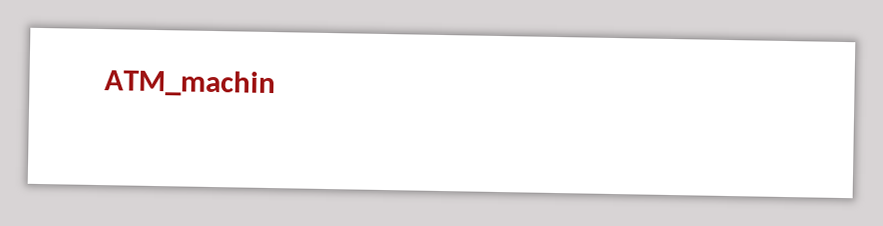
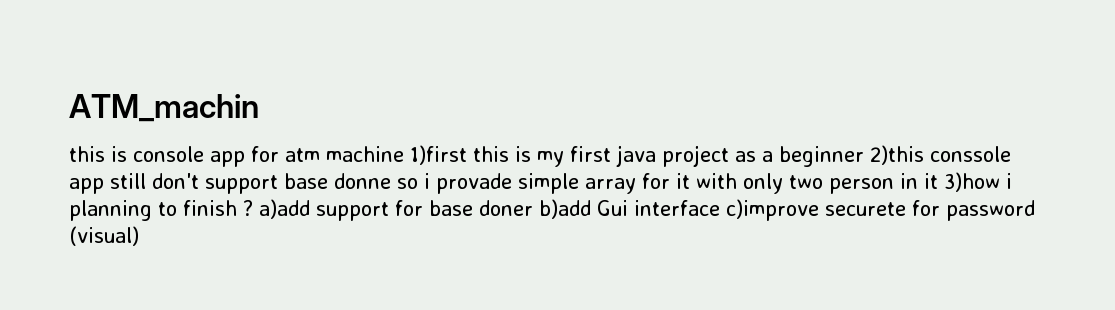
+ this is console app for atm machine 1)first this is my first java project as a beginner 2)this conssole app still don't support base donne so i provade simple array for it with only two person in it 3)how i planning to finish ? a)add support for base doner b)add Gui interface c)improve securete for password (visual)

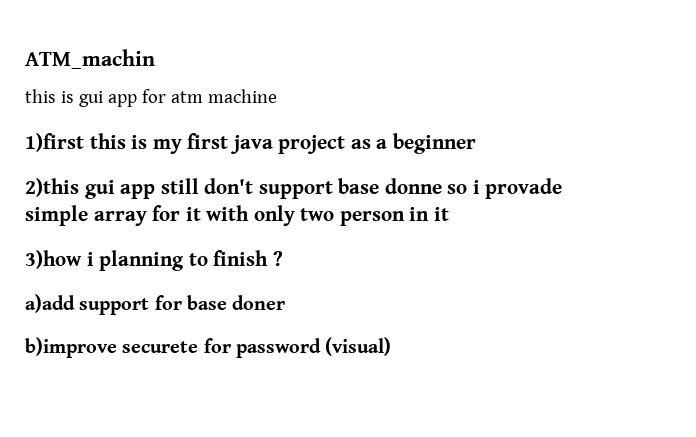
- this is console app for atm machine 1)first this is my first java project as a beginner 2)this conssole app still don't support base donne so i provade simple array for it with only two person in it 3)how i planning to finish ? a)add support for base doner b)add Gui interface c)improve securete for password (visual)
+ this is gui app for atm machine
+ 1)first this is my first java project as a beginner
+ 2)this gui app still don't support base donne so i provade simple array for it with only two person in it
+ 3)how i planning to finish ?
+ a)add support for base doner
+ b)improve securete for password (visual)

